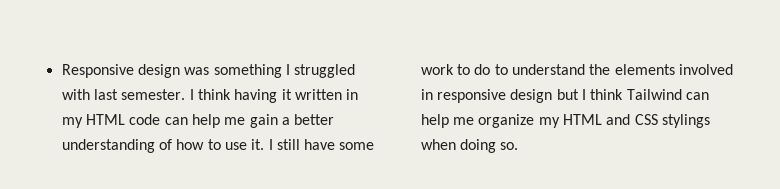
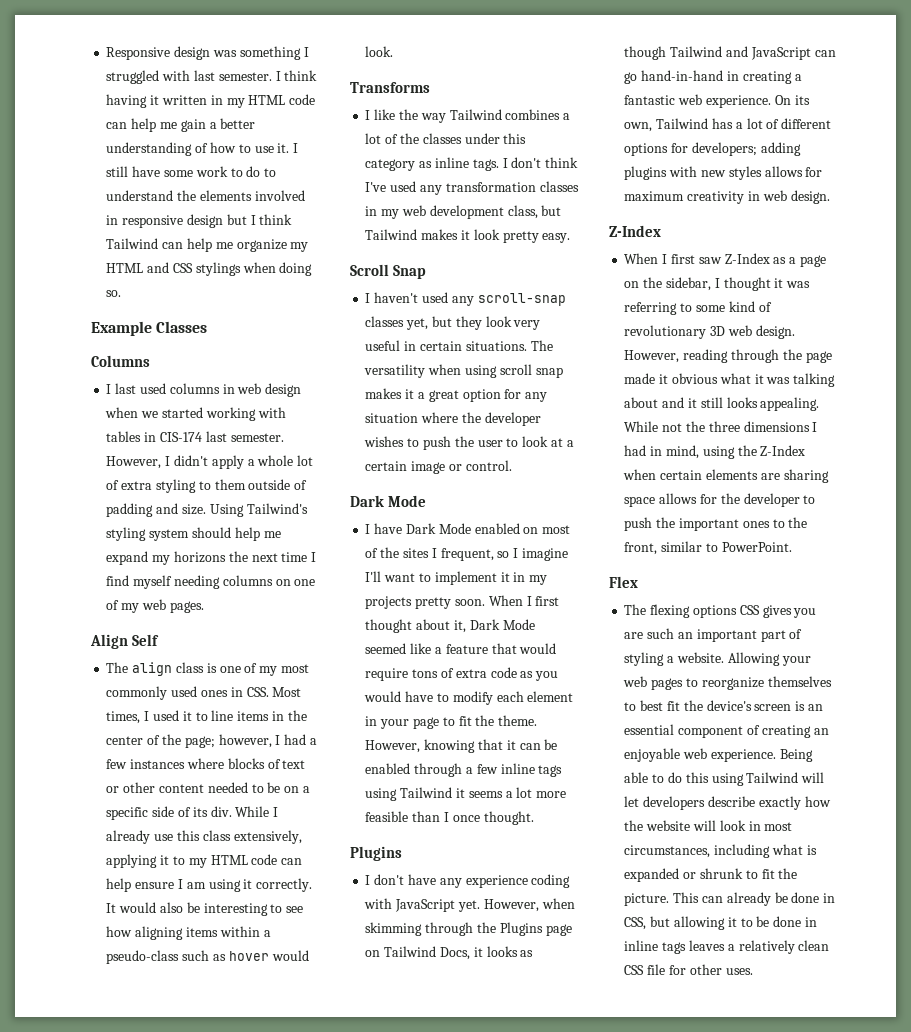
+ Example Classes
+ Columns
+ I last used columns in web design when we started working with tables in CIS-174 last semester. However, I didn't apply a whole lot of extra styling to them outside of padding and size. Using Tailwind's styling system should help me expand my horizons the next time I find myself needing columns on one of my web pages.
+ Align Self
+ The align class is one of my most commonly used ones in CSS. Most times, I used it to line items in the center of the page; however, I had a few instances where blocks of text or other content needed to be on a specific side of its div. While I already use this class extensively, applying it to my HTML code can help ensure I am using it correctly. It would also be interesting to see how aligning items within a pseudo-class such as hover would look.
+ Transforms
+ I like the way Tailwind combines a lot of the classes under this category as inline tags. I don't think I've used any transformation classes in my web development class, but Tailwind makes it look pretty easy.
+ Scroll Snap
+ I haven't used any scroll-snap classes yet, but they look very useful in certain situations. The versatility when using scroll snap makes it a great option for any situation where the developer wishes to push the user to look at a certain image or control.
+ Dark Mode
+ I have Dark Mode enabled on most of the sites I frequent, so I imagine I'll want to implement it in my projects pretty soon. When I first thought about it, Dark Mode seemed like a feature that would require tons of extra code as you would have to modify each element in your page to fit the theme. However, knowing that it can be enabled through a few inline tags using Tailwind it seems a lot more feasible than I once thought.
+ Plugins
+ I don't have any experience coding with JavaScript yet. However, when skimming through the Plugins page on Tailwind Docs, it looks as though Tailwind and JavaScript can go hand-in-hand in creating a fantastic web experience. On its own, Tailwind has a lot of different options for developers; adding plugins with new styles allows for maximum creativity in web design.
+ Z-Index
+ When I first saw Z-Index as a page on the sidebar, I thought it was referring to some kind of revolutionary 3D web design. However, reading through the page made it obvious what it was talking about and it still looks appealing. While not the three dimensions I had in mind, using the Z-Index when certain elements are sharing space allows for the developer to push the important ones to the front, similar to PowerPoint.
+ Flex
+ The flexing options CSS gives you are such an important part of styling a website. Allowing your web pages to reorganize themselves to best fit the device's screen is an essential component of creating an enjoyable web experience. Being able to do this using Tailwind will let developers describe exactly how the website will look in most circumstances, including what is expanded or shrunk to fit the picture. This can already be done in CSS, but allowing it to be done in inline tags leaves a relatively clean CSS file for other uses.

